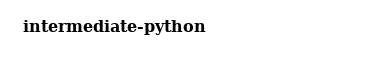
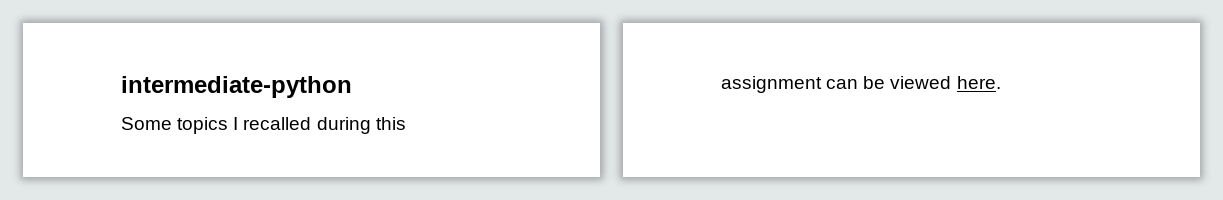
+ Some topics I recalled during this assignment can be viewed here.

